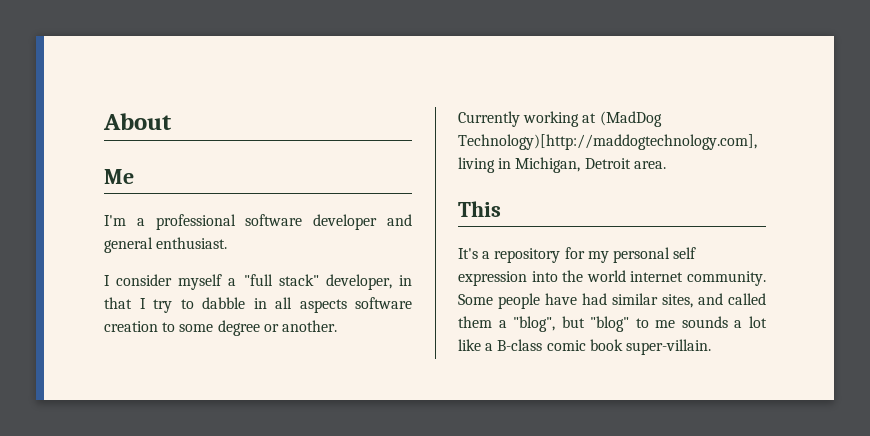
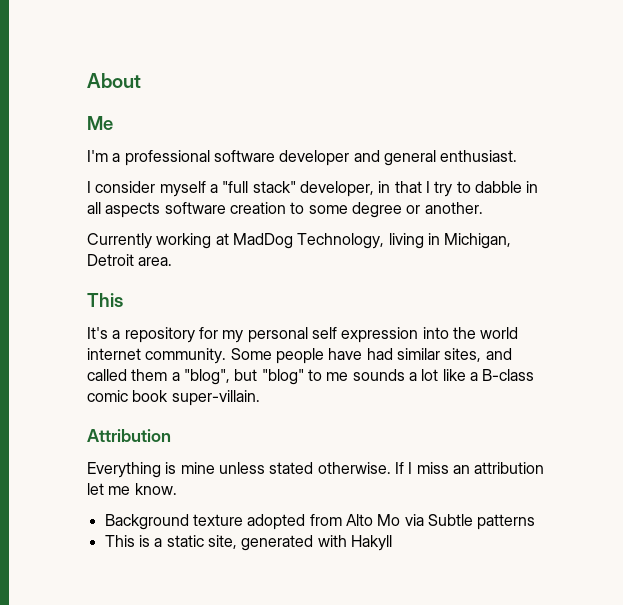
- Currently working at (MadDog Technology)[http://maddogtechnology.com], living in Michigan, Detroit area.
+ Currently working at MadDog Technology, living in Michigan, Detroit area.
+ Attribution
+ Everything is mine unless stated otherwise. If I miss an attribution let me know.
+ Background texture adopted from Alto Mo via Subtle patterns
+ This is a static site, generated with Hakyll

